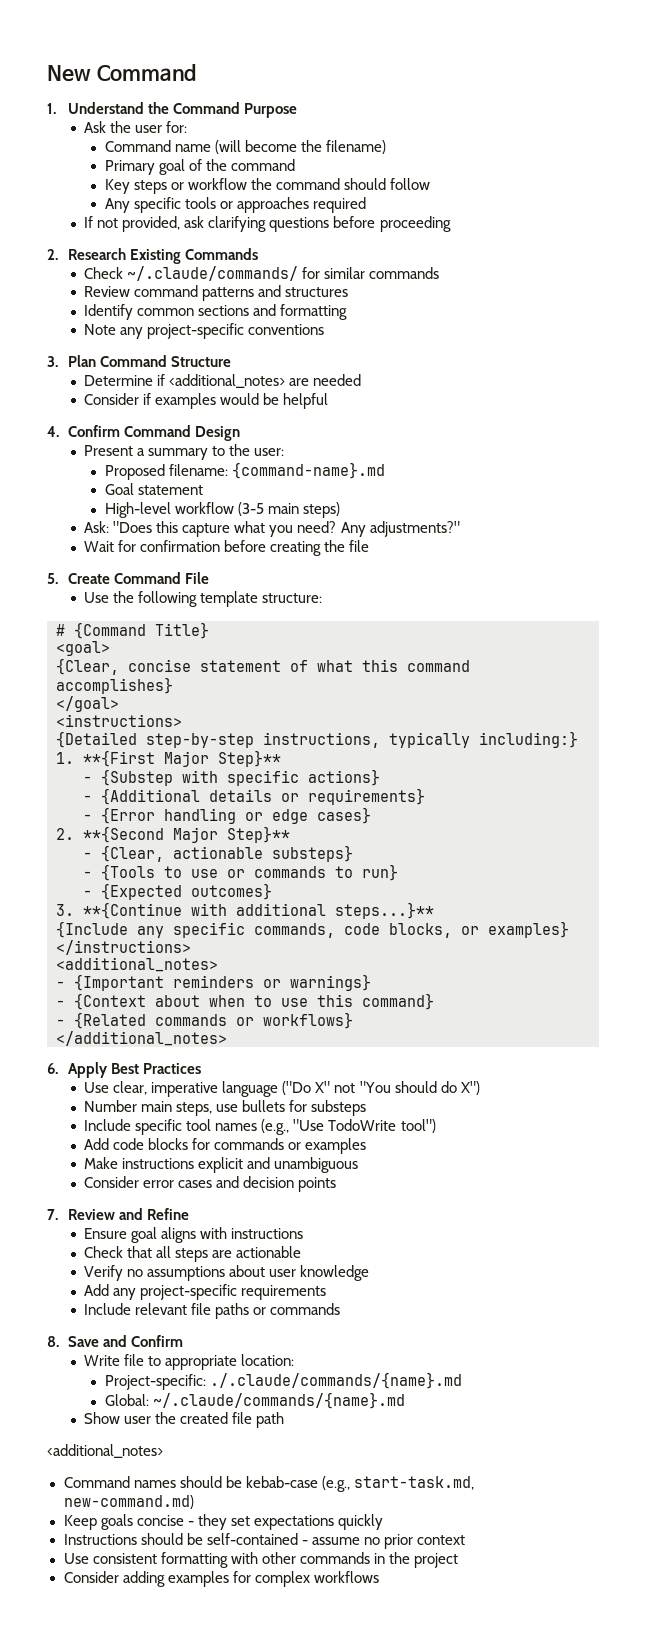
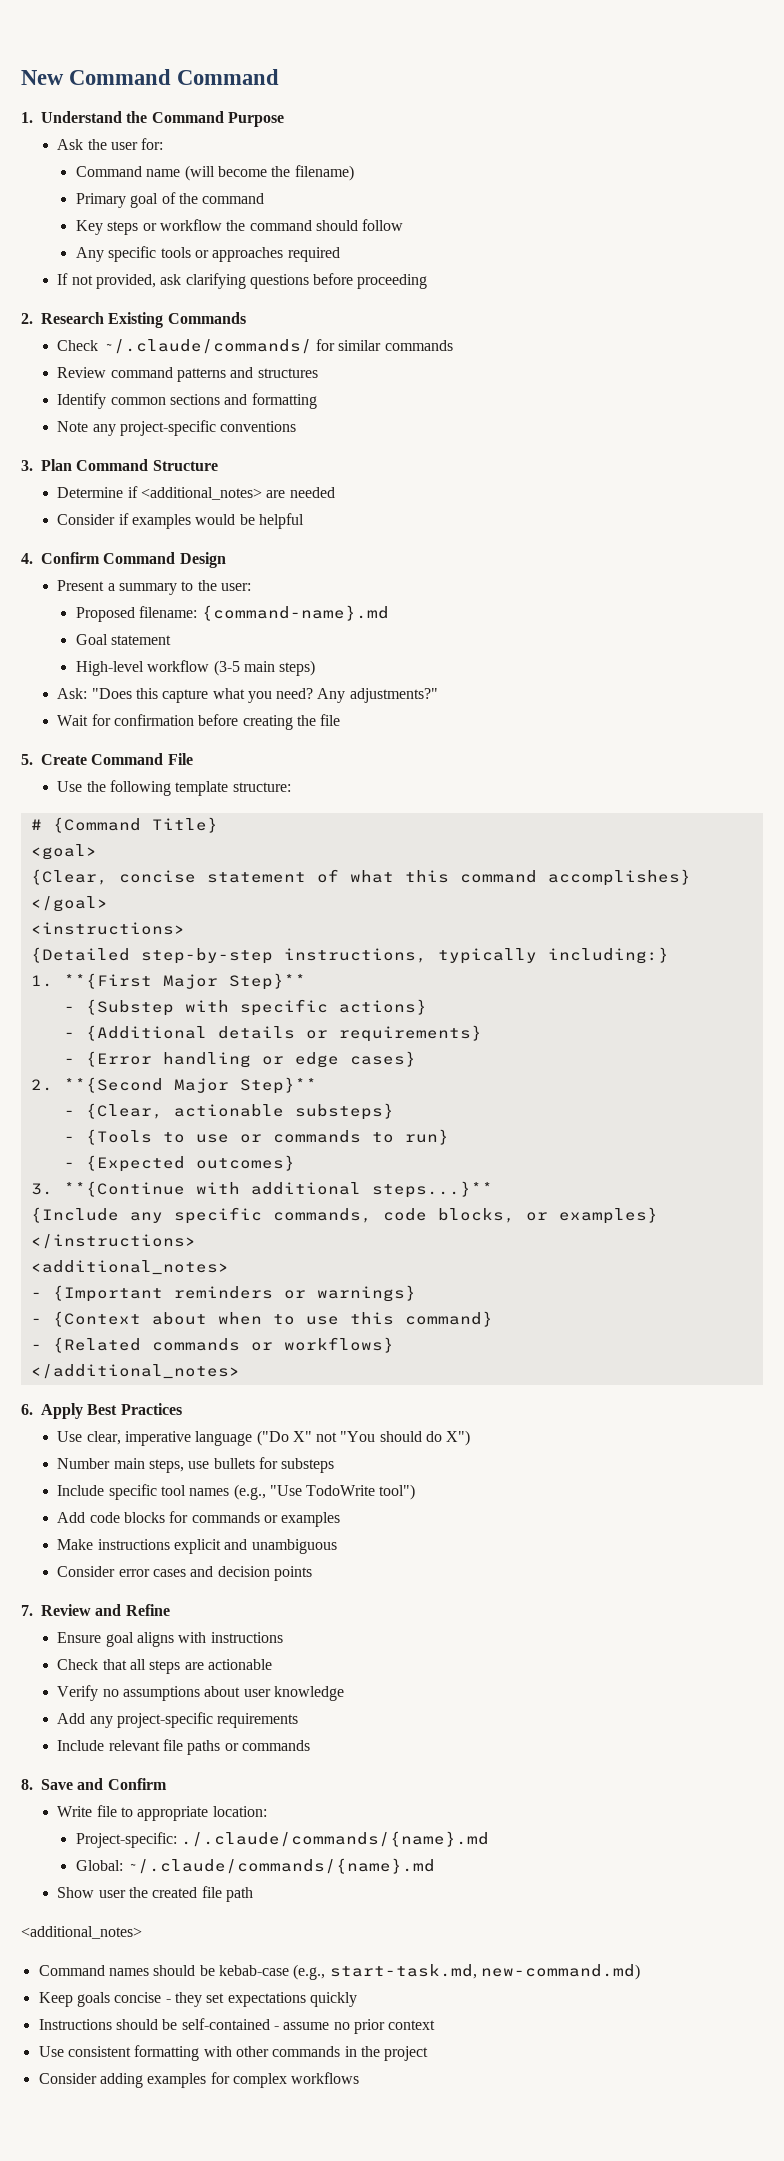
- New Command
+ New Command Command

